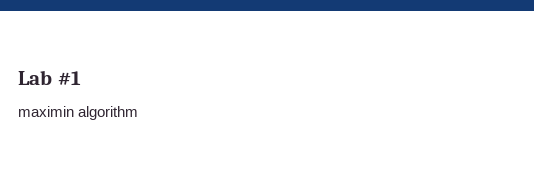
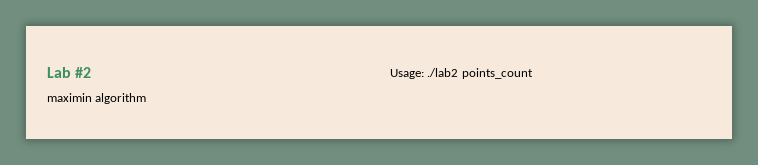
- Lab #1
+ Lab #2
+ Usage: ./lab2 points_count

